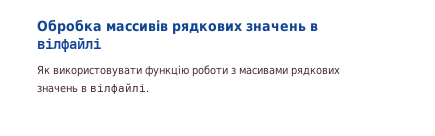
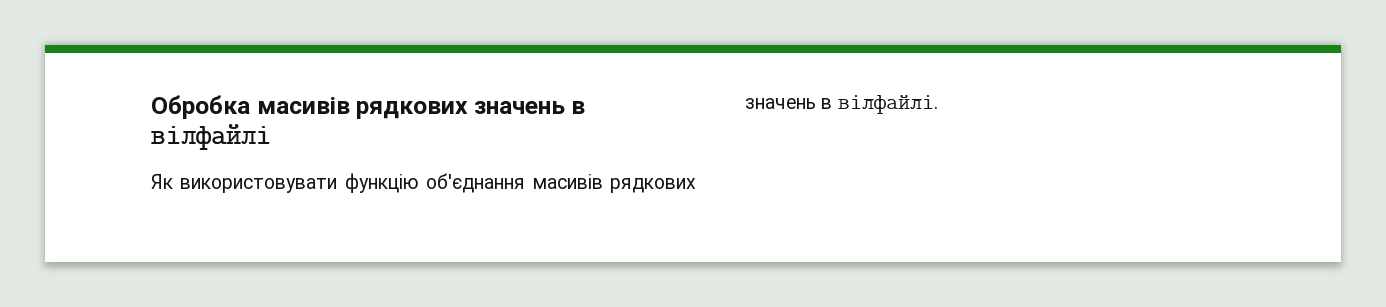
- Обробка массивів рядкових значень в вілфайлі
+ Обробка масивів рядкових значень в вілфайлі
- Як використовувати функцію роботи з масивами рядкових значень в вілфайлі.
+ Як використовувати функцію об'єднання масивів рядкових значень в вілфайлі.

